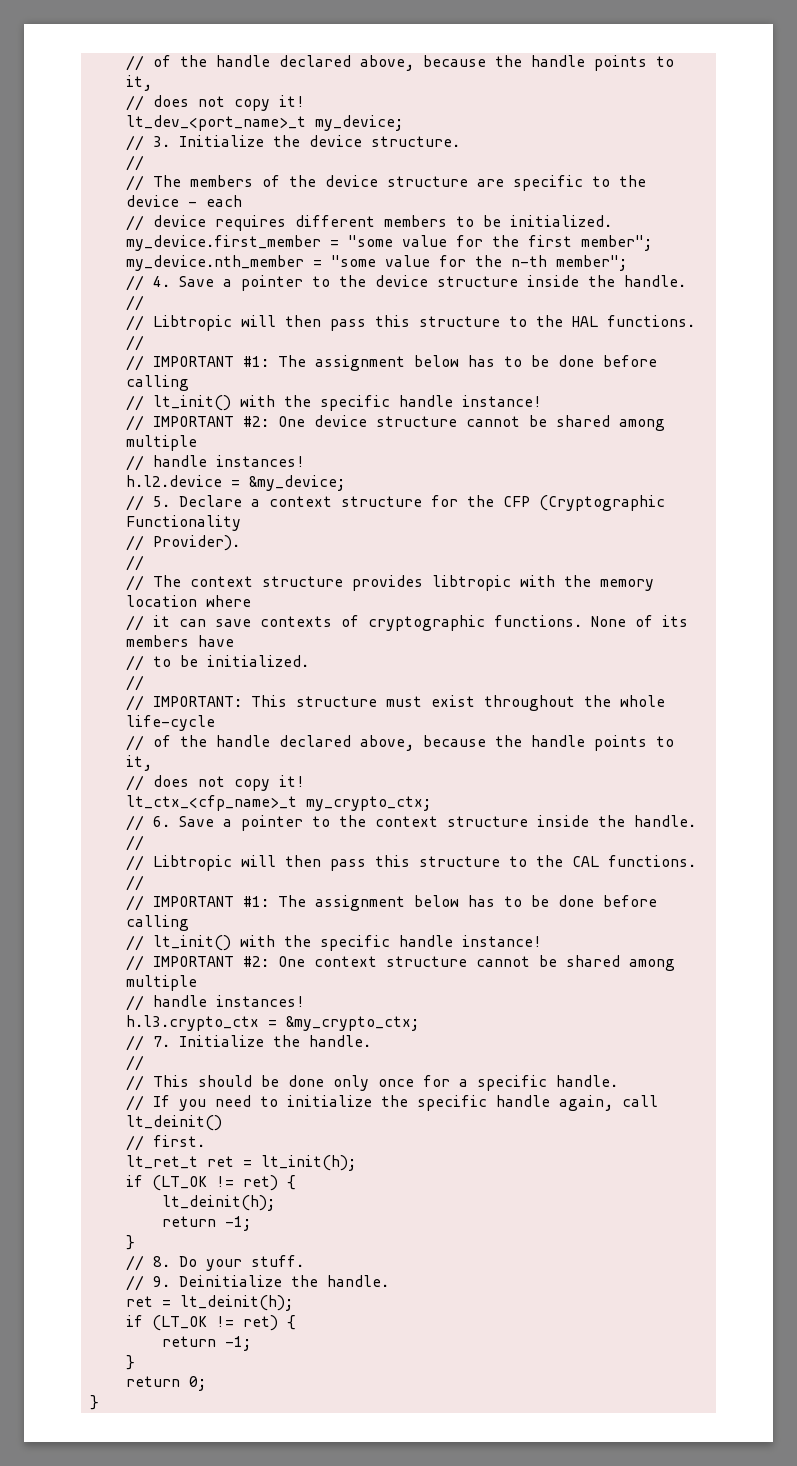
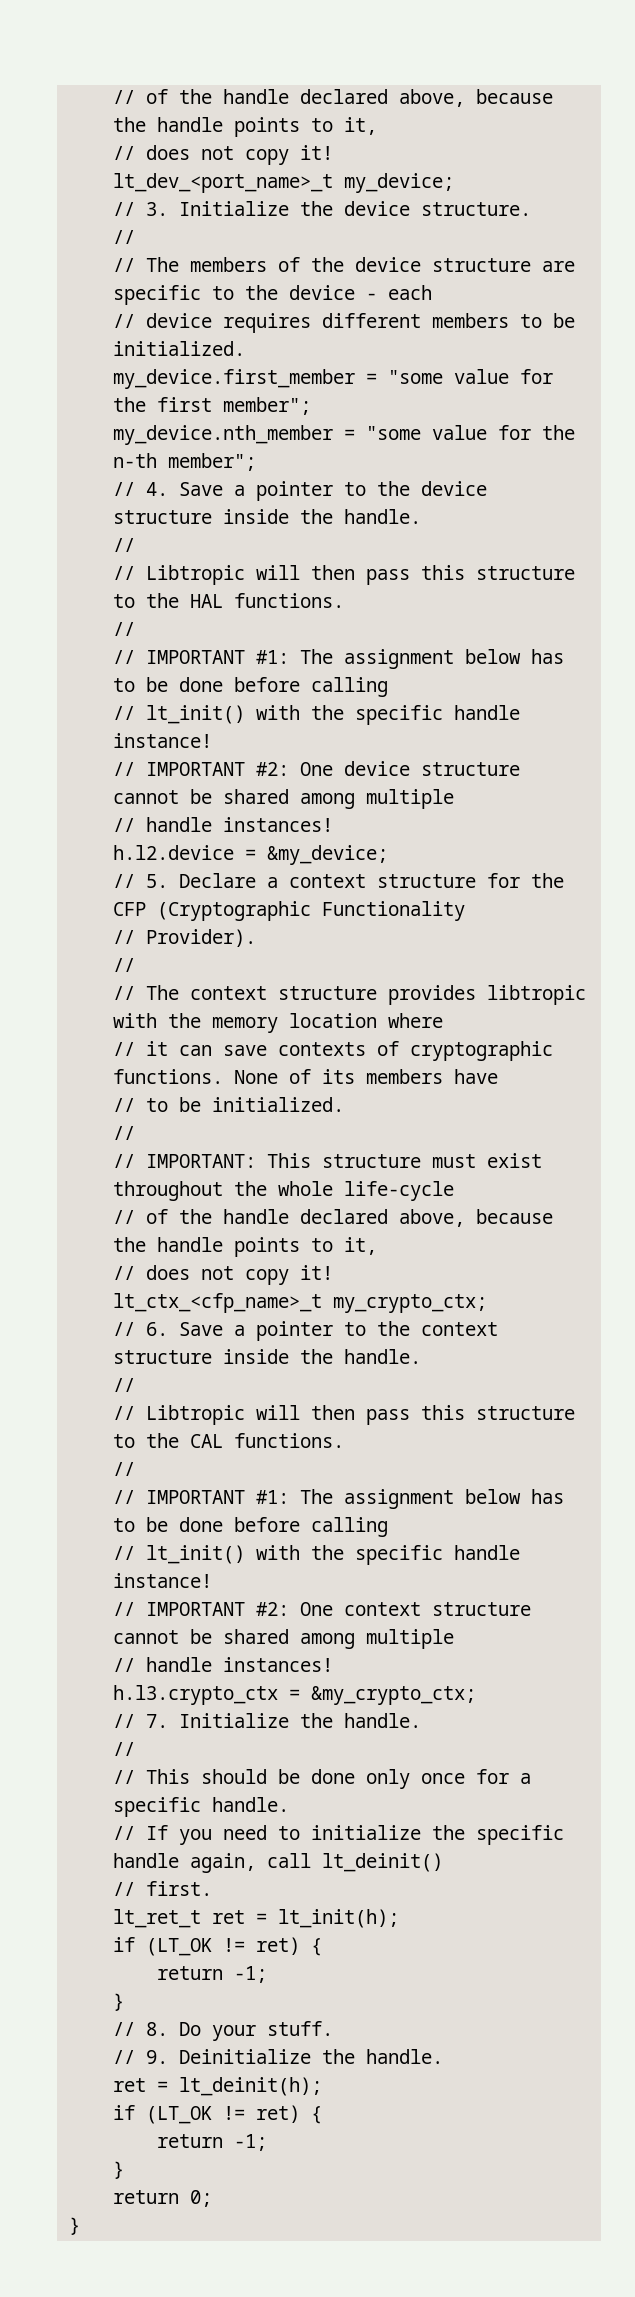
  lt_ret_t ret = lt_init(h);
  if (LT_OK != ret) {
- lt_deinit(h);

